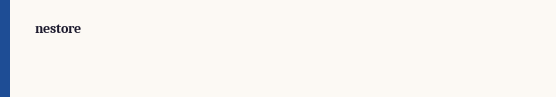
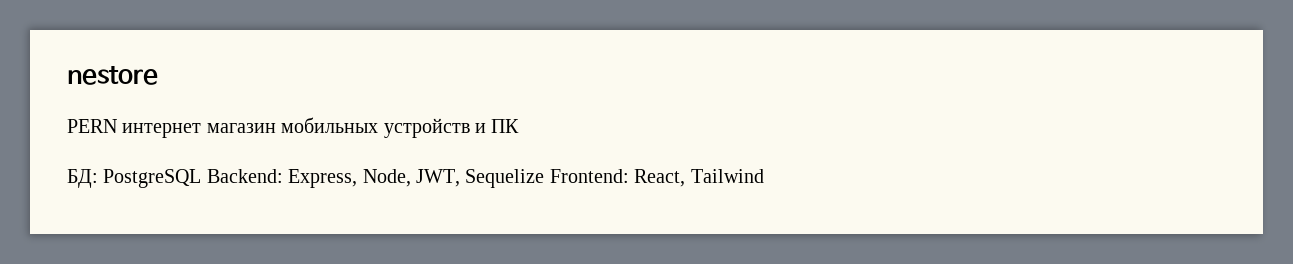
+ PERN интернет магазин мобильных устройств и ПК
+ БД: PostgreSQL Backend: Express, Node, JWT, Sequelize Frontend: React, Tailwind

